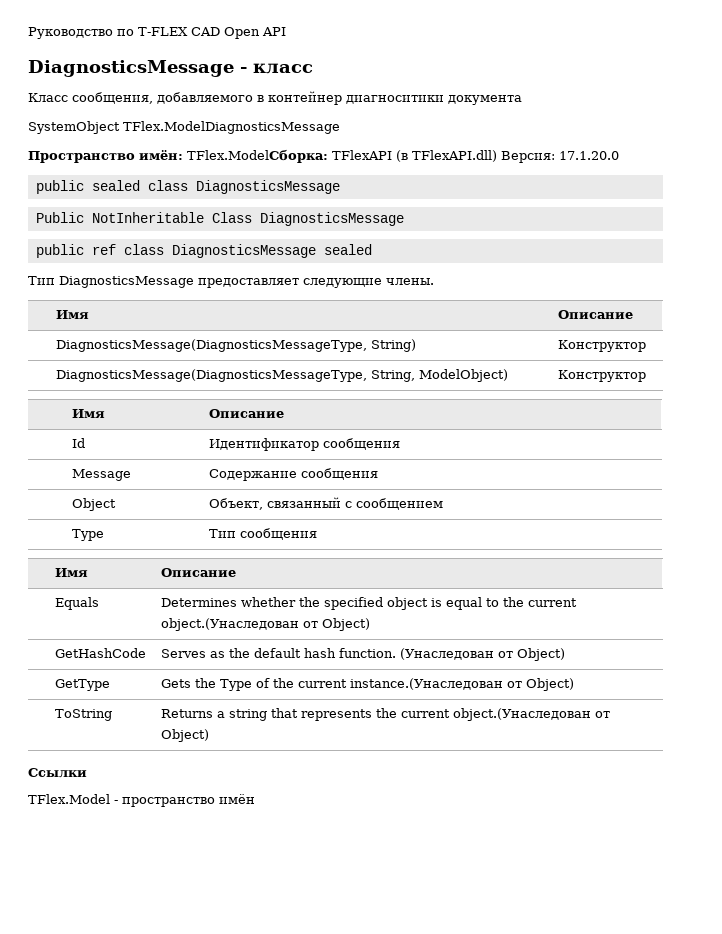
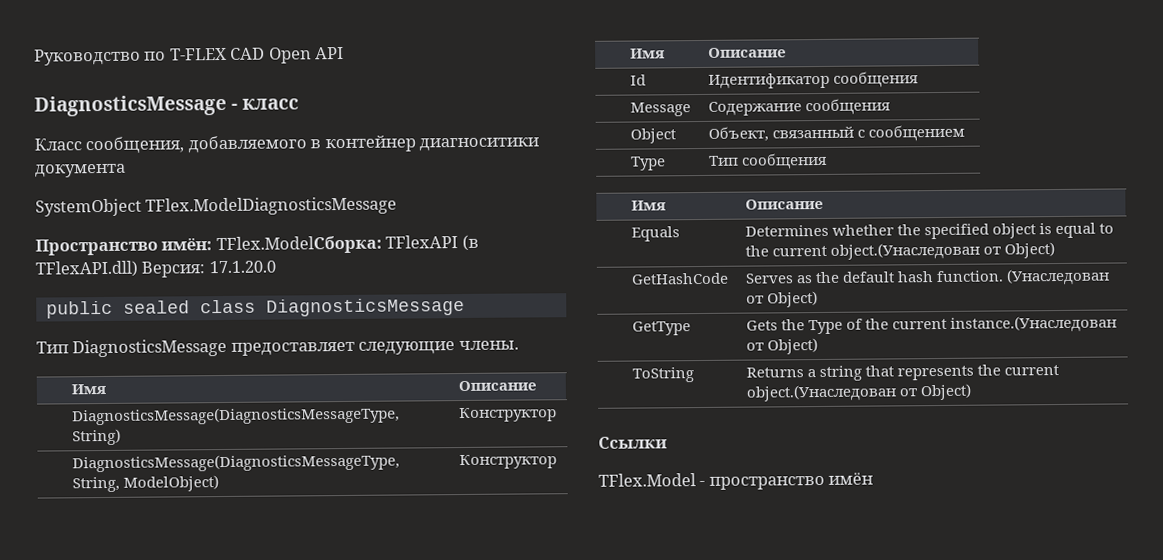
- Public NotInheritable Class DiagnosticsMessage
- public ref class DiagnosticsMessage sealed

